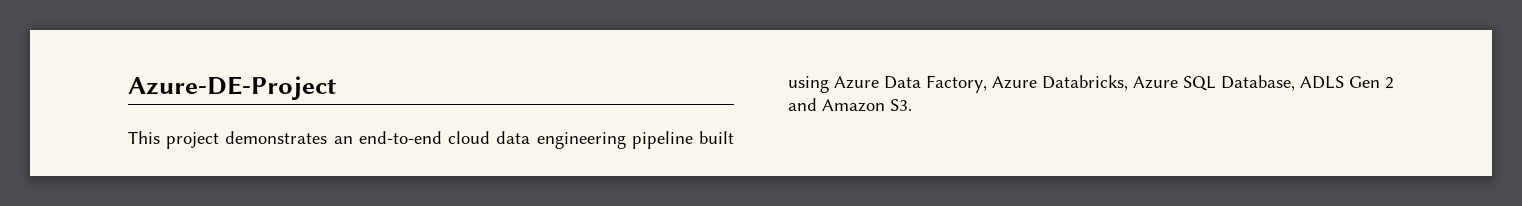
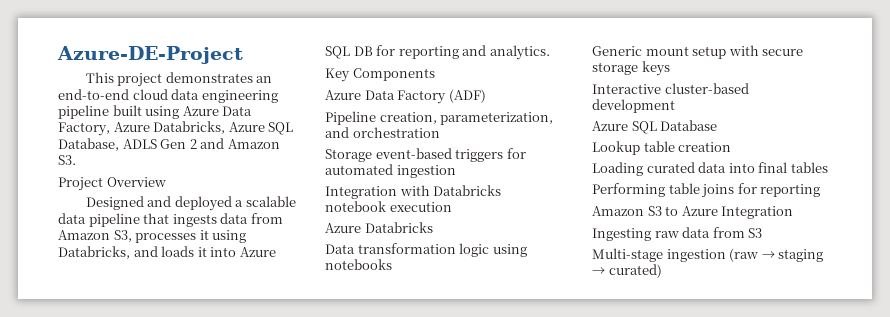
+ Project Overview
+ Designed and deployed a scalable data pipeline that ingests data from Amazon S3, processes it using Databricks, and loads it into Azure SQL DB for reporting and analytics.
+ Key Components
+ Azure Data Factory (ADF)
+ Pipeline creation, parameterization, and orchestration
+ Storage event-based triggers for automated ingestion
+ Integration with Databricks notebook execution
+ Azure Databricks
+ Data transformation logic using notebooks
+ Generic mount setup with secure storage keys
+ Interactive cluster-based development
+ Azure SQL Database
+ Lookup table creation
+ Loading curated data into final tables
+ Performing table joins for reporting
+ Amazon S3 to Azure Integration
+ Ingesting raw data from S3
+ Multi-stage ingestion (raw → staging → curated)

